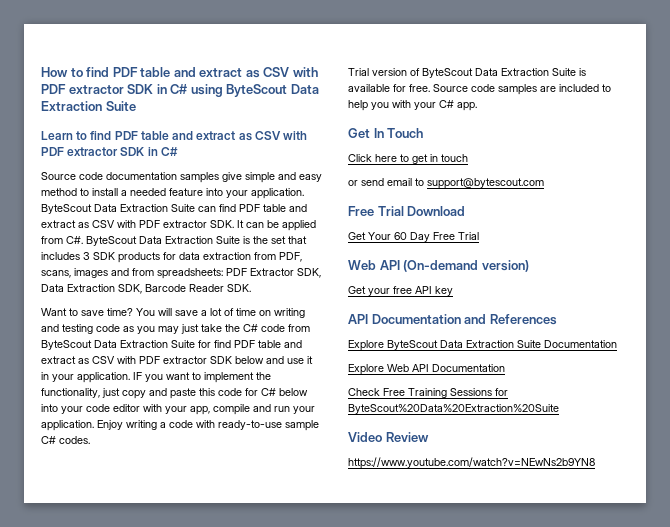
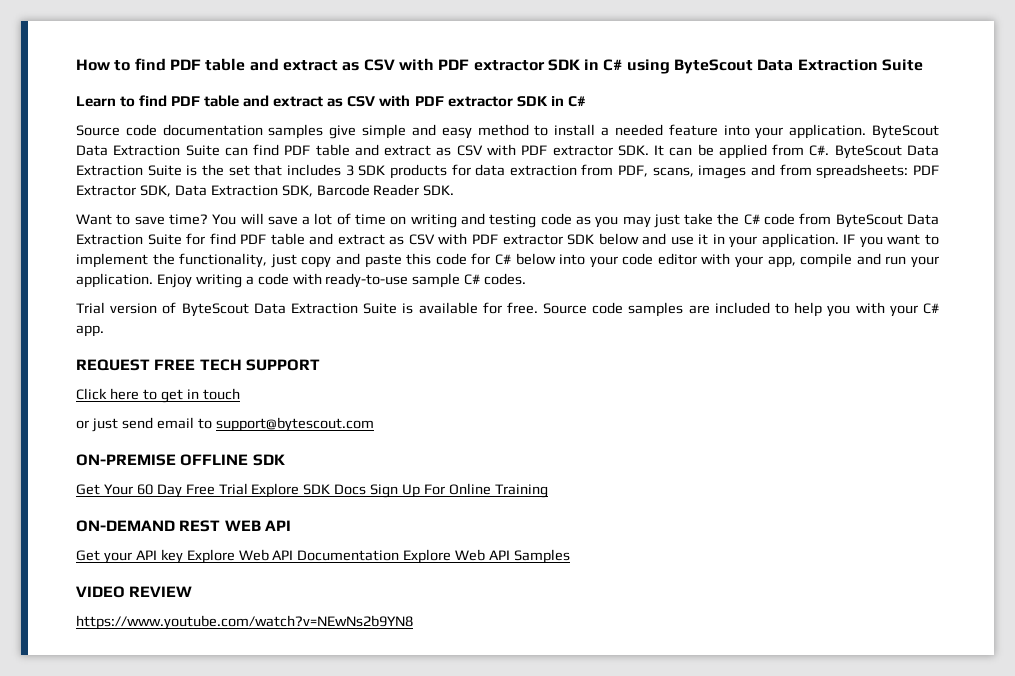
- Get In Touch
+ REQUEST FREE TECH SUPPORT
- or send email to support@bytescout.com
+ or just send email to support@bytescout.com
- Free Trial Download
+ ON-PREMISE OFFLINE SDK
- Get Your 60 Day Free Trial
- Web API (On-demand version)
+ Get Your 60 Day Free Trial Explore SDK Docs Sign Up For Online Training
+ ON-DEMAND REST WEB API
- Get your free API key
- API Documentation and References
- Explore ByteScout Data Extraction Suite Documentation
- Explore Web API Documentation
- Check Free Training Sessions for ByteScout%20Data%20Extraction%20Suite
- Video Review
+ Get your API key Explore Web API Documentation Explore Web API Samples
+ VIDEO REVIEW

